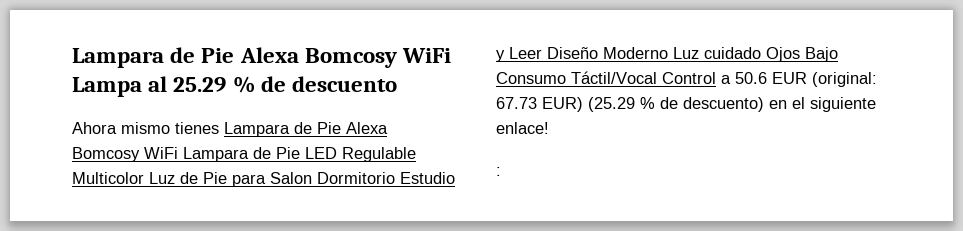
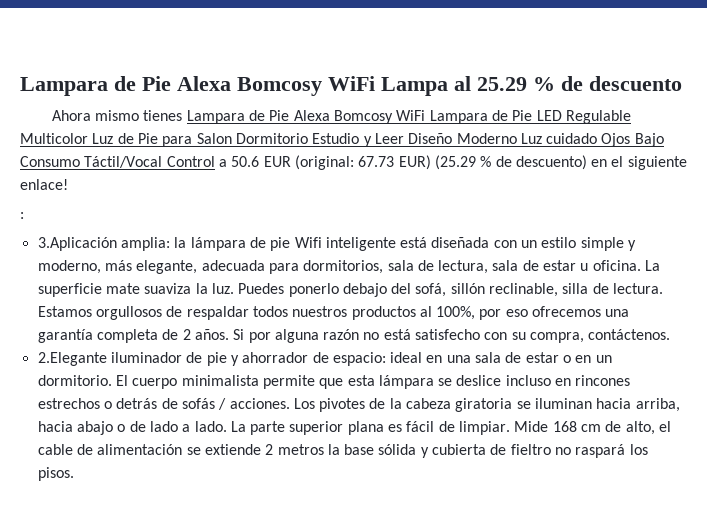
+ 3.Aplicación amplia: la lámpara de pie Wifi inteligente está diseñada con un estilo simple y moderno, más elegante, adecuada para dormitorios, sala de lectura, sala de estar u oficina. La superficie mate suaviza la luz. Puedes ponerlo debajo del sofá, sillón reclinable, silla de lectura. Estamos orgullosos de respaldar todos nuestros productos al 100%, por eso ofrecemos una garantía completa de 2 años. Si por alguna razón no está satisfecho con su compra, contáctenos.
+ 2.Elegante iluminador de pie y ahorrador de espacio: ideal en una sala de estar o en un dormitorio. El cuerpo minimalista permite que esta lámpara se deslice incluso en rincones estrechos o detrás de sofás / acciones. Los pivotes de la cabeza giratoria se iluminan hacia arriba, hacia abajo o de lado a lado. La parte superior plana es fácil de limpiar. Mide 168 cm de alto, el cable de alimentación se extiende 2 metros la base sólida y cubierta de fieltro no raspará los pisos.

